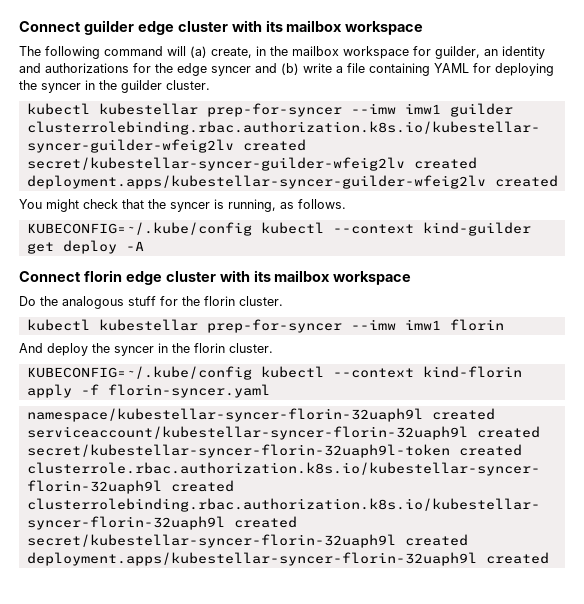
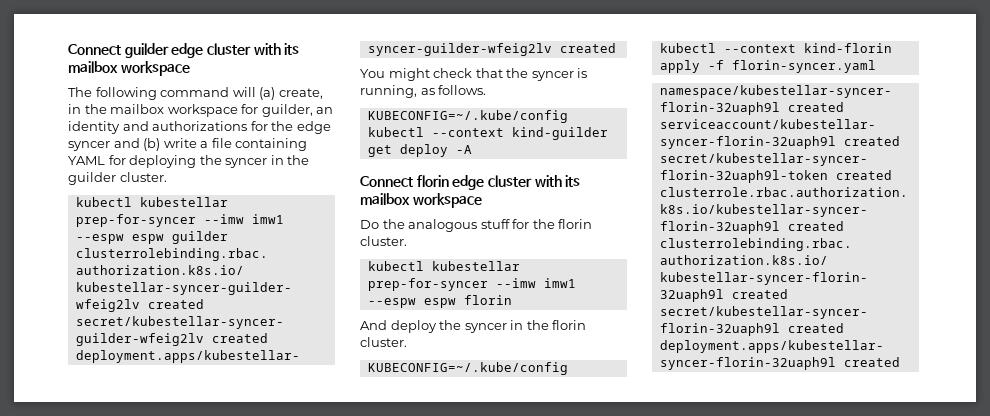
- kubectl kubestellar prep-for-syncer --imw imw1 guilder
+ kubectl kubestellar prep-for-syncer --imw imw1 --espw espw guilder
- kubectl kubestellar prep-for-syncer --imw imw1 florin
+ kubectl kubestellar prep-for-syncer --imw imw1 --espw espw florin

